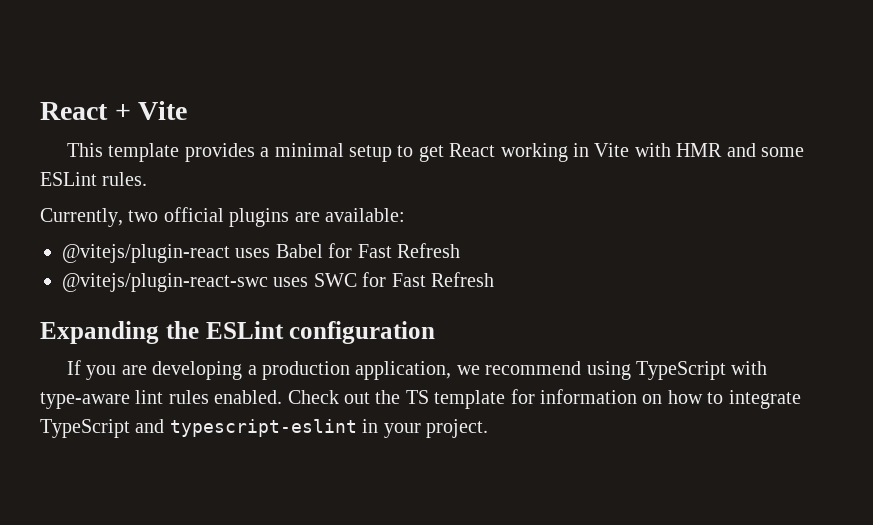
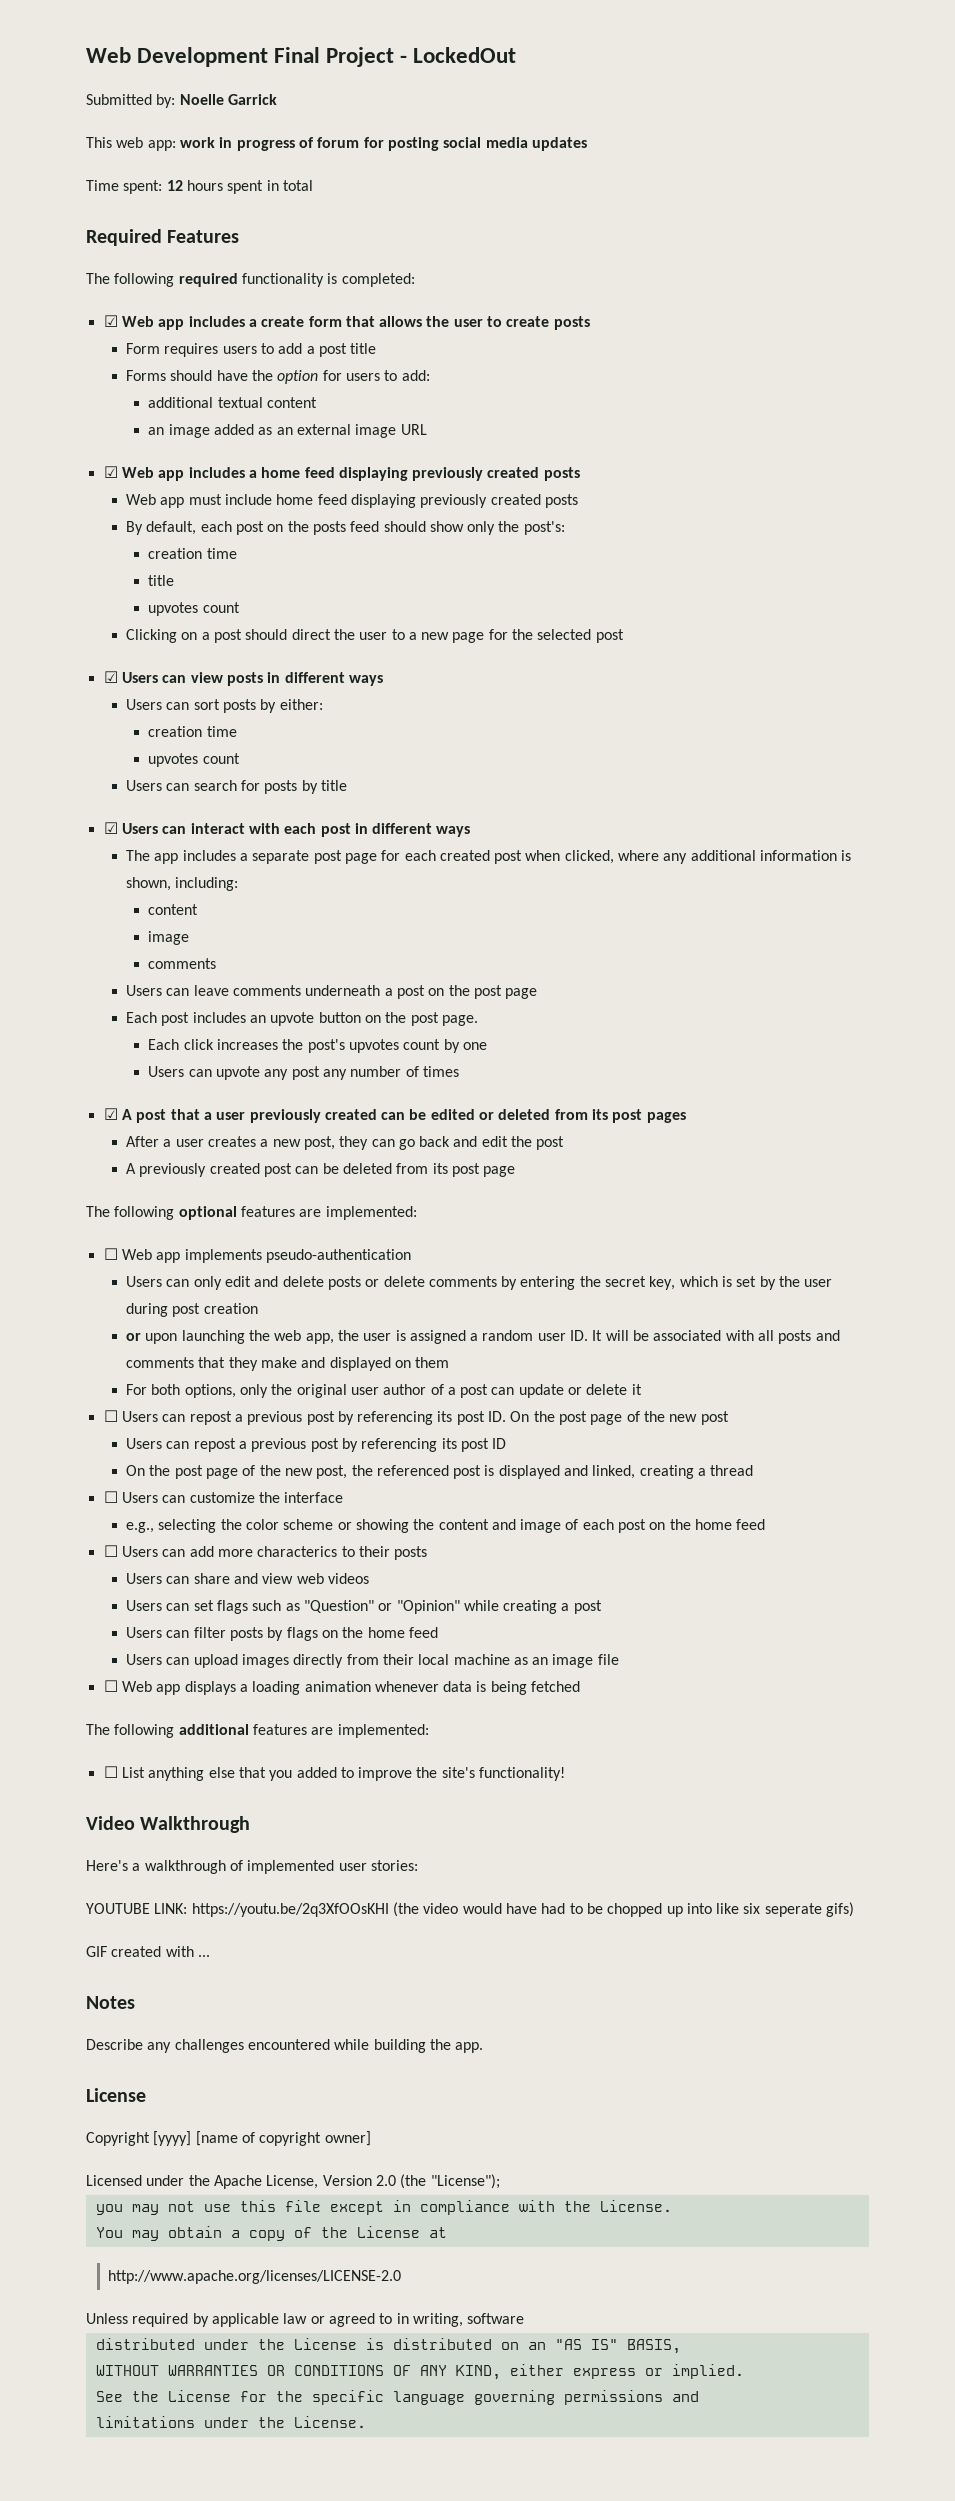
- React + Vite
- This template provides a minimal setup to get React working in Vite with HMR and some ESLint rules.
- Currently, two official plugins are available:
- @vitejs/plugin-react uses Babel for Fast Refresh
- @vitejs/plugin-react-swc uses SWC for Fast Refresh
- Expanding the ESLint configuration
- If you are developing a production application, we recommend using TypeScript with type-aware lint rules enabled. Check out the TS template for information on how to integrate TypeScript and typescript-eslint in your project.
+ Web Development Final Project - LockedOut
+ Submitted by: Noelle Garrick
+ This web app: work in progress of forum for posting social media updates
+ Time spent: 12 hours spent in total
+ Required Features
+ The following required functionality is completed:
+ ☑ Web app includes a create form that allows the user to create posts
+ Form requires users to add a post title
+ Forms should have the option for users to add:
+ additional textual content
+ an image added as an external image URL
+ ☑ Web app includes a home feed displaying previously created posts
+ Web app must include home feed displaying previously created posts
+ By default, each post on the posts feed should show only the post's:
+ creation time
+ title
+ upvotes count
+ Clicking on a post should direct the user to a new page for the selected post
+ ☑ Users can view posts in different ways
+ Users can sort posts by either:
+ creation time
+ upvotes count
+ Users can search for posts by title
+ ☑ Users can interact with each post in different ways
+ The app includes a separate post page for each created post when clicked, where any additional information is shown, including:
+ content
+ image
+ comments
+ Users can leave comments underneath a post on the post page
+ Each post includes an upvote button on the post page.
+ Each click increases the post's upvotes count by one
+ Users can upvote any post any number of times
+ ☑ A post that a user previously created can be edited or deleted from its post pages
+ After a user creates a new post, they can go back and edit the post
+ A previously created post can be deleted from its post page
+ The following optional features are implemented:
+ ☐ Web app implements pseudo-authentication
+ Users can only edit and delete posts or delete comments by entering the secret key, which is set by the user during post creation
+ or upon launching the web app, the user is assigned a random user ID. It will be associated with all posts and comments that they make and displayed on them
+ For both options, only the original user author of a post can update or delete it
+ ☐ Users can repost a previous post by referencing its post ID. On the post page of the new post
+ Users can repost a previous post by referencing its post ID
+ On the post page of the new post, the referenced post is displayed and linked, creating a thread
+ ☐ Users can customize the interface
+ e.g., selecting the color scheme or showing the content and image of each post on the home feed
+ ☐ Users can add more characterics to their posts
+ Users can share and view web videos
+ Users can set flags such as "Question" or "Opinion" while creating a post
+ Users can filter posts by flags on the home feed
+ Users can upload images directly from their local machine as an image file
+ ☐ Web app displays a loading animation whenever data is being fetched
+ The following additional features are implemented:
+ ☐ List anything else that you added to improve the site's functionality!
+ Video Walkthrough
+ Here's a walkthrough of implemented user stories:
+ YOUTUBE LINK: https://youtu.be/2q3XfOOsKHI (the video would have had to be chopped up into like six seperate gifs)
+ GIF created with ...
+ Notes
+ Describe any challenges encountered while building the app.
+ License
+ Copyright [yyyy] [name of copyright owner]
+ Licensed under the Apache License, Version 2.0 (the "License");
+ you may not use this file except in compliance with the License.
+ You may obtain a copy of the License at
+ http://www.apache.org/licenses/LICENSE-2.0
+ Unless required by applicable law or agreed to in writing, software
+ distributed under the License is distributed on an "AS IS" BASIS,
+ WITHOUT WARRANTIES OR CONDITIONS OF ANY KIND, either express or implied.
+ See the License for the specific language governing permissions and
+ limitations under the License.

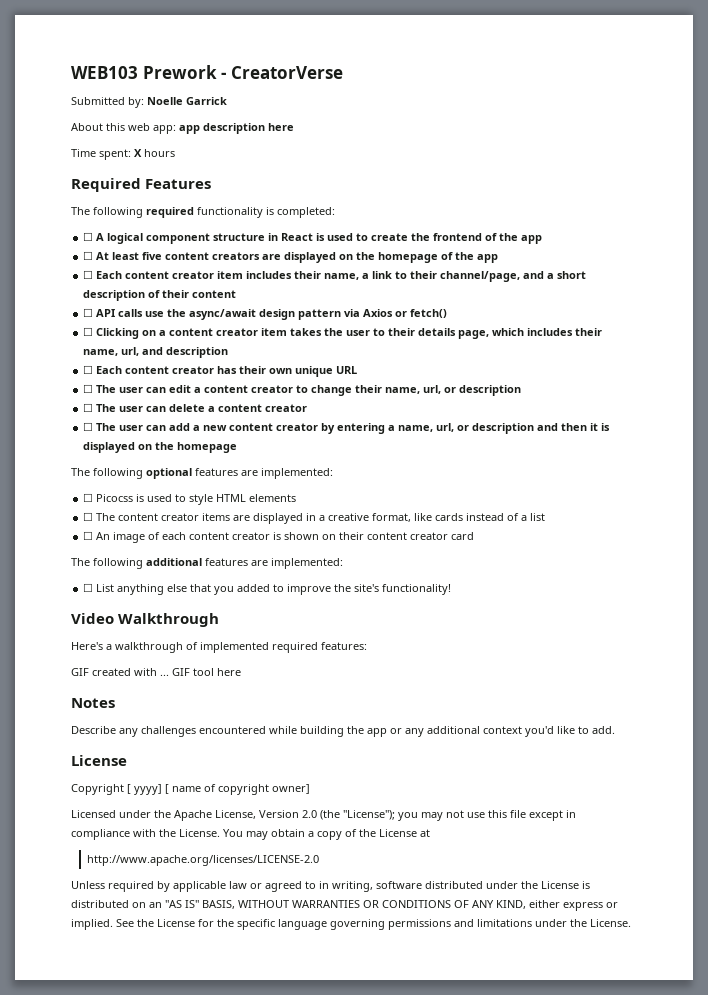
- Web Development Final Project - LockedOut
+ WEB103 Prework - CreatorVerse
  Submitted by: Noelle Garrick
- This web app: work in progress of forum for posting social media updates
+ About this web app: app description here
- Time spent: 12 hours spent in total
+ Time spent: X hours
- ☑ Web app includes a create form that allows the user to create posts
- Form requires users to add a post title
- Forms should have the option for users to add:
- additional textual content
- an image added as an external image URL
- ☑ Web app includes a home feed displaying previously created posts
- Web app must include home feed displaying previously created posts
- By default, each post on the posts feed should show only the post's:
- creation time
- title
- upvotes count
- Clicking on a post should direct the user to a new page for the selected post
- ☑ Users can view posts in different ways
- Users can sort posts by either:
- creation time
- upvotes count
- Users can search for posts by title
- ☑ Users can interact with each post in different ways
- The app includes a separate post page for each created post when clicked, where any additional information is shown, including:
- content
- image
- comments
- Users can leave comments underneath a post on the post page
- Each post includes an upvote button on the post page.
- Each click increases the post's upvotes count by one
- Users can upvote any post any number of times
- ☑ A post that a user previously created can be edited or deleted from its post pages
- After a user creates a new post, they can go back and edit the post
- A previously created post can be deleted from its post page
+ ☐ A logical component structure in React is used to create the frontend of the app
+ ☐ At least five content creators are displayed on the homepage of the app
+ ☐ Each content creator item includes their name, a link to their channel/page, and a short description of their content
+ ☐ API calls use the async/await design pattern via Axios or fetch()
+ ☐ Clicking on a content creator item takes the user to their details page, which includes their name, url, and description
+ ☐ Each content creator has their own unique URL
+ ☐ The user can edit a content creator to change their name, url, or description
+ ☐ The user can delete a content creator
+ ☐ The user can add a new content creator by entering a name, url, or description and then it is displayed on the homepage
- ☐ Web app implements pseudo-authentication
- Users can only edit and delete posts or delete comments by entering the secret key, which is set by the user during post creation
- or upon launching the web app, the user is assigned a random user ID. It will be associated with all posts and comments that they make and displayed on them
- For both options, only the original user author of a post can update or delete it
- ☐ Users can repost a previous post by referencing its post ID. On the post page of the new post
- Users can repost a previous post by referencing its post ID
- On the post page of the new post, the referenced post is displayed and linked, creating a thread
- ☐ Users can customize the interface
- e.g., selecting the color scheme or showing the content and image of each post on the home feed
- ☐ Users can add more characterics to their posts
- Users can share and view web videos
- Users can set flags such as "Question" or "Opinion" while creating a post
- Users can filter posts by flags on the home feed
- Users can upload images directly from their local machine as an image file
- ☐ Web app displays a loading animation whenever data is being fetched
+ ☐ Picocss is used to style HTML elements
+ ☐ The content creator items are displayed in a creative format, like cards instead of a list
+ ☐ An image of each content creator is shown on their content creator card
- Here's a walkthrough of implemented user stories:
- YOUTUBE LINK: https://youtu.be/2q3XfOOsKHI (the video would have had to be chopped up into like six seperate gifs)
+ Here's a walkthrough of implemented required features:
+ GIF tool here
- Describe any challenges encountered while building the app.
+ Describe any challenges encountered while building the app or any additional context you'd like to add.
  License
- Copyright [yyyy] [name of copyright owner]
+ Copyright [ yyyy] [ name of copyright owner]
- Licensed under the Apache License, Version 2.0 (the "License");
- you may not use this file except in compliance with the License.
- You may obtain a copy of the License at
+ Licensed under the Apache License, Version 2.0 (the "License"); you may not use this file except in compliance with the License. You may obtain a copy of the License at
- Unless required by applicable law or agreed to in writing, software
- distributed under the License is distributed on an "AS IS" BASIS,
- WITHOUT WARRANTIES OR CONDITIONS OF ANY KIND, either express or implied.
- See the License for the specific language governing permissions and
- limitations under the License.
+ Unless required by applicable law or agreed to in writing, software distributed under the License is distributed on an "AS IS" BASIS, WITHOUT WARRANTIES OR CONDITIONS OF ANY KIND, either express or implied. See the License for the specific language governing permissions and limitations under the License.

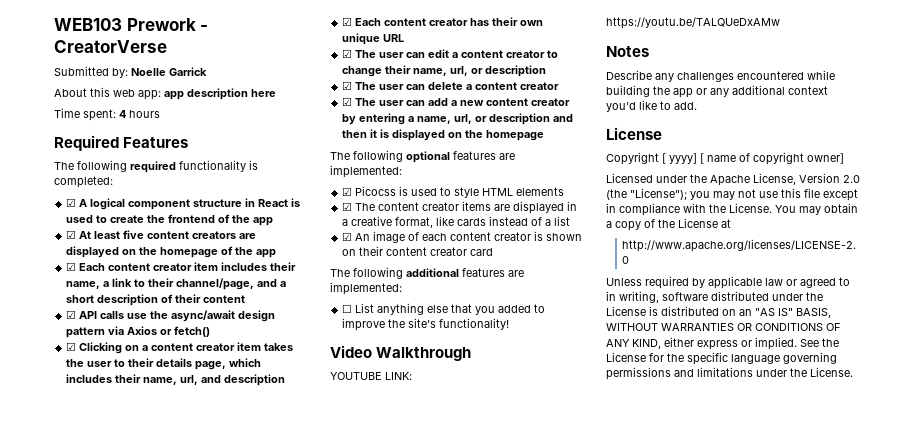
- Time spent: X hours
+ Time spent: 4 hours
- ☐ A logical component structure in React is used to create the frontend of the app
+ ☑ A logical component structure in React is used to create the frontend of the app
- ☐ At least five content creators are displayed on the homepage of the app
+ ☑ At least five content creators are displayed on the homepage of the app
- ☐ Each content creator item includes their name, a link to their channel/page, and a short description of their content
+ ☑ Each content creator item includes their name, a link to their channel/page, and a short description of their content
- ☐ API calls use the async/await design pattern via Axios or fetch()
+ ☑ API calls use the async/await design pattern via Axios or fetch()
- ☐ Clicking on a content creator item takes the user to their details page, which includes their name, url, and description
+ ☑ Clicking on a content creator item takes the user to their details page, which includes their name, url, and description
- ☐ Each content creator has their own unique URL
+ ☑ Each content creator has their own unique URL
- ☐ The user can edit a content creator to change their name, url, or description
+ ☑ The user can edit a content creator to change their name, url, or description
- ☐ The user can delete a content creator
+ ☑ The user can delete a content creator
- ☐ The user can add a new content creator by entering a name, url, or description and then it is displayed on the homepage
+ ☑ The user can add a new content creator by entering a name, url, or description and then it is displayed on the homepage
- ☐ Picocss is used to style HTML elements
+ ☑ Picocss is used to style HTML elements
- ☐ The content creator items are displayed in a creative format, like cards instead of a list
+ ☑ The content creator items are displayed in a creative format, like cards instead of a list
- ☐ An image of each content creator is shown on their content creator card
+ ☑ An image of each content creator is shown on their content creator card
- Here's a walkthrough of implemented required features:
- GIF created with ... GIF tool here
+ YOUTUBE LINK: https://youtu.be/TALQUeDxAMw

